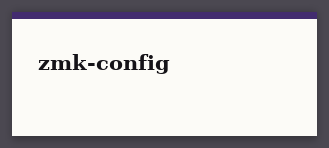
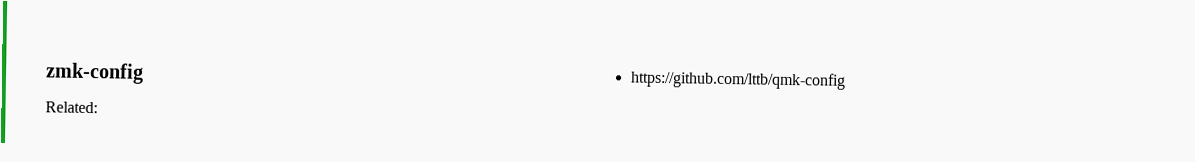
+ Related:
+ https://github.com/lttb/qmk-config

